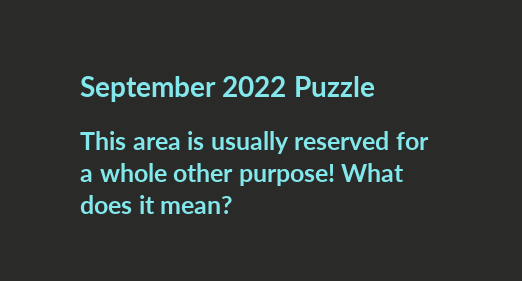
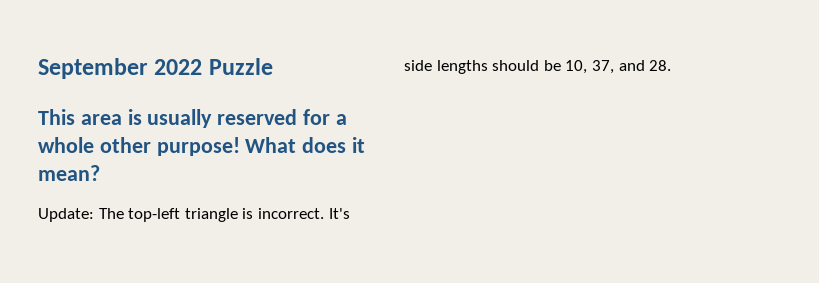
+ Update: The top-left triangle is incorrect. It's side lengths should be 10, 37, and 28.

